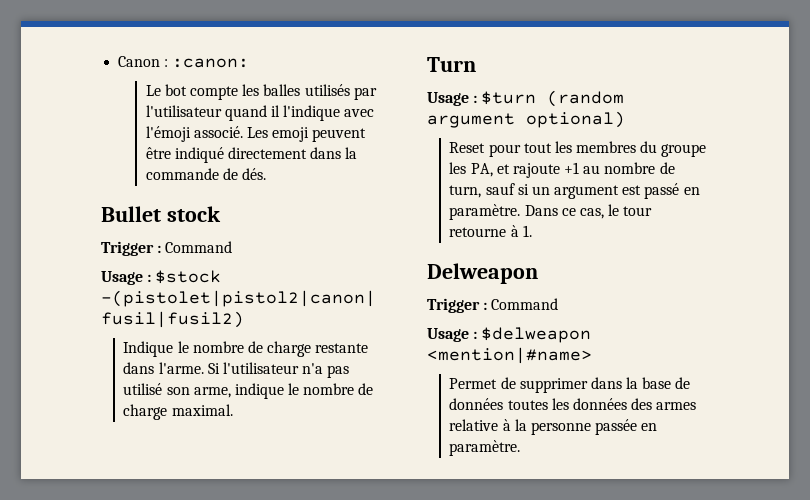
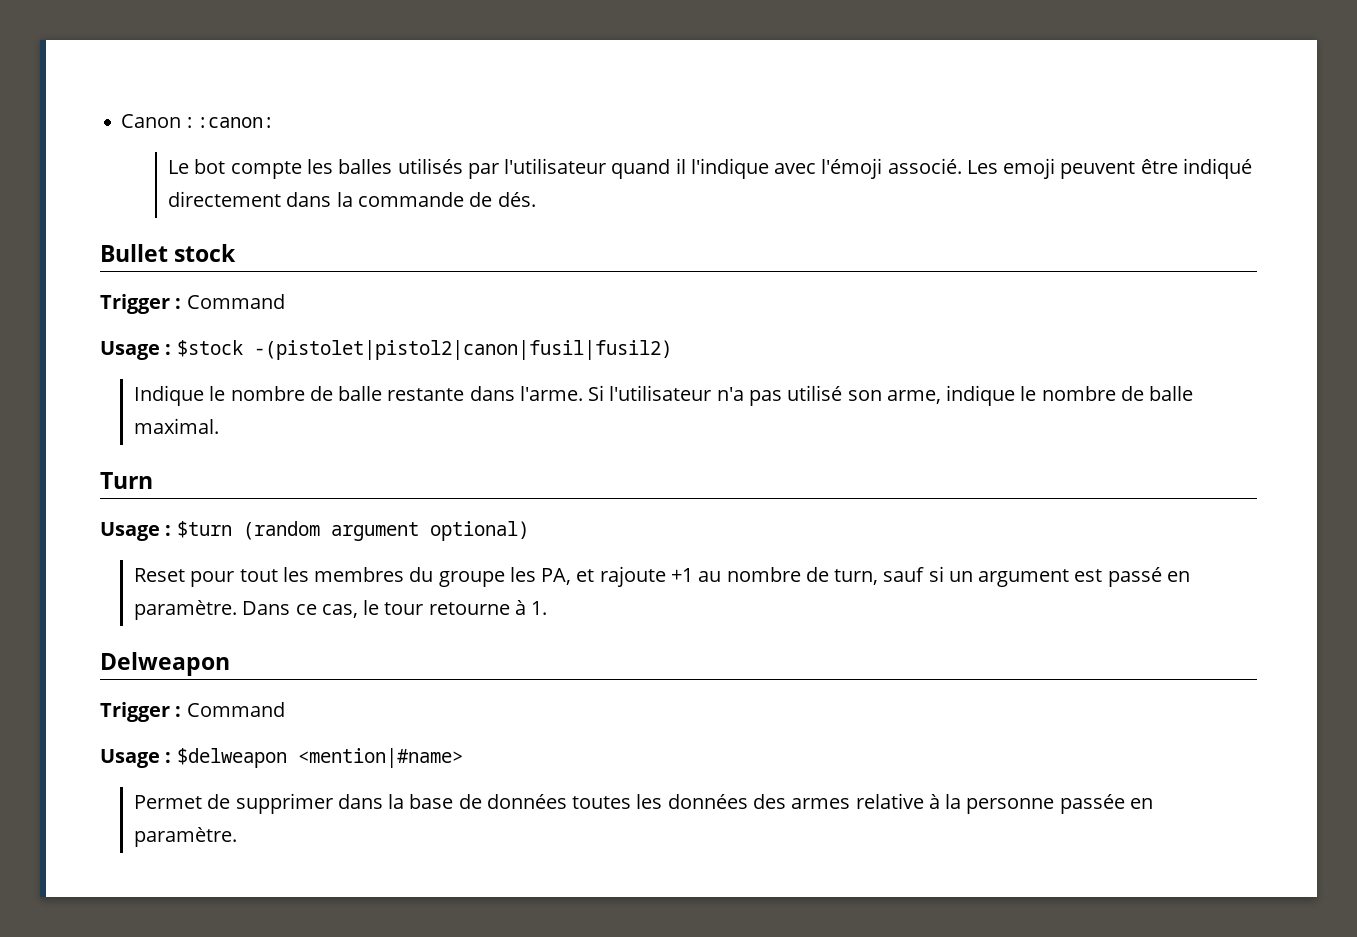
- Indique le nombre de charge restante dans l'arme.
+ Indique le nombre de balle restante dans l'arme.
- Si l'utilisateur n'a pas utilisé son arme, indique le nombre de charge maximal.
+ Si l'utilisateur n'a pas utilisé son arme, indique le nombre de balle maximal.

